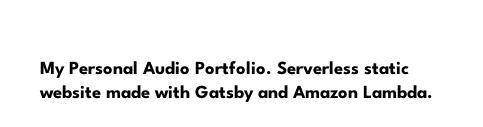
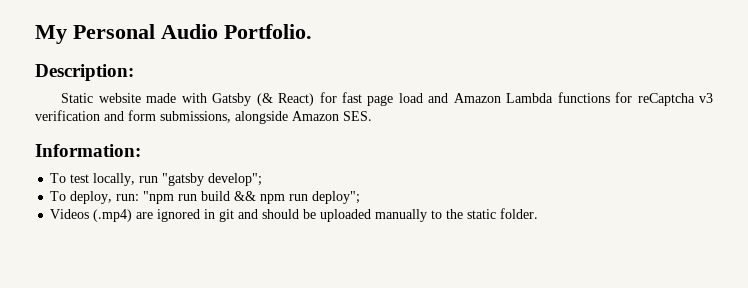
- My Personal Audio Portfolio. Serverless static website made with Gatsby and Amazon Lambda.
+ My Personal Audio Portfolio.
+ Description:
+ Static website made with Gatsby (& React) for fast page load and Amazon Lambda functions for reCaptcha v3 verification and form submissions, alongside Amazon SES.
+ Information:
+ To test locally, run "gatsby develop";
+ To deploy, run: "npm run build && npm run deploy";
+ Videos (.mp4) are ignored in git and should be uploaded manually to the static folder.

